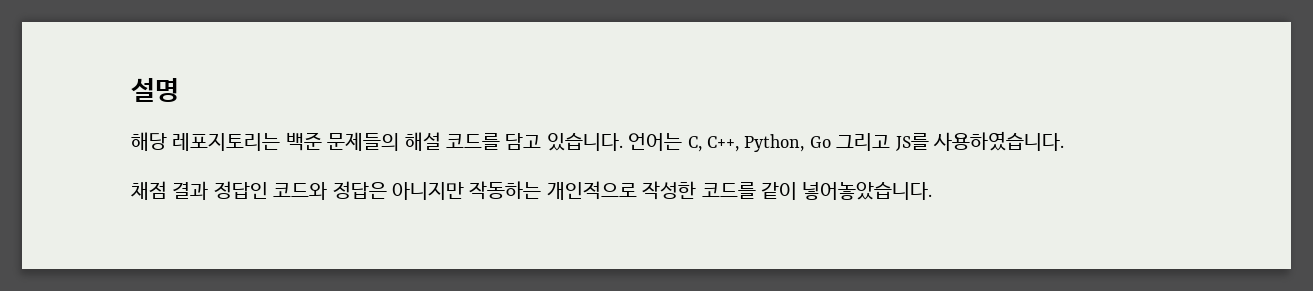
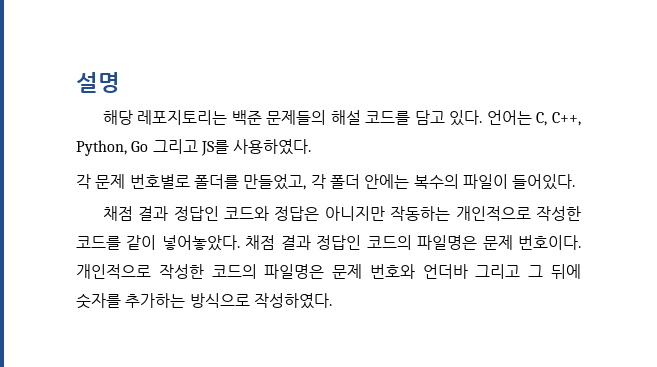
- 해당 레포지토리는 백준 문제들의 해설 코드를 담고 있습니다.
+ 해당 레포지토리는 백준 문제들의 해설 코드를 담고 있다.
- 언어는 C, C++, Python, Go 그리고 JS를 사용하였습니다.
+ 언어는 C, C++, Python, Go 그리고 JS를 사용하였다.
+ 각 문제 번호별로 폴더를 만들었고, 각 폴더 안에는 복수의 파일이 들어있다.
- 채점 결과 정답인 코드와 정답은 아니지만 작동하는 개인적으로 작성한 코드를 같이 넣어놓았습니다.
+ 채점 결과 정답인 코드와 정답은 아니지만 작동하는 개인적으로 작성한 코드를 같이 넣어놓았다. 채점 결과 정답인 코드의 파일명은 문제 번호이다. 개인적으로 작성한 코드의 파일명은 문제 번호와 언더바 그리고 그 뒤에 숫자를 추가하는 방식으로 작성하였다.

